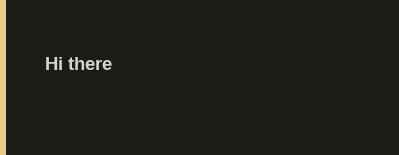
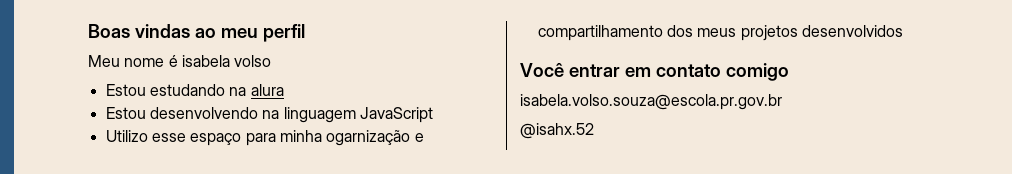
- Hi there
+ Boas vindas ao meu perfil
+ Meu nome é isabela volso
+ Estou estudando na alura
+ Estou desenvolvendo na linguagem JavaScript
+ Utilizo esse espaço para minha ogarnização e compartilhamento dos meus projetos desenvolvidos
+ Você entrar em contato comigo
+ isabela.volso.souza@escola.pr.gov.br
+ @isahx.52

